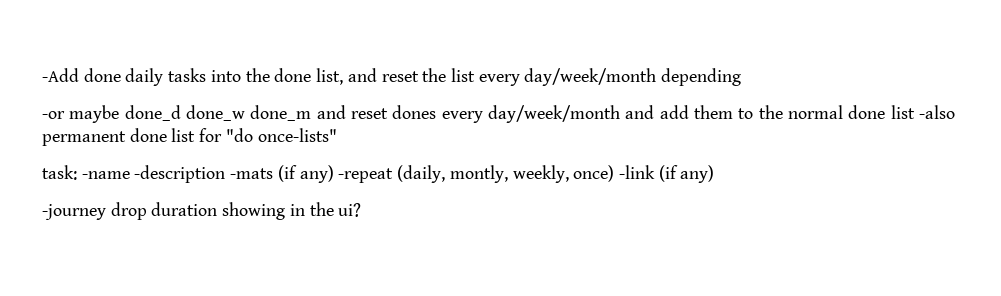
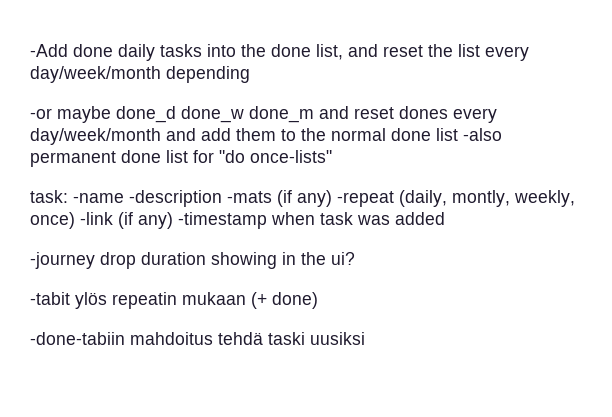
- task: -name -description -mats (if any) -repeat (daily, montly, weekly, once) -link (if any)
+ task: -name -description -mats (if any) -repeat (daily, montly, weekly, once) -link (if any) -timestamp when task was added
+ -tabit ylös repeatin mukaan (+ done)
+ -done-tabiin mahdoitus tehdä taski uusiksi

